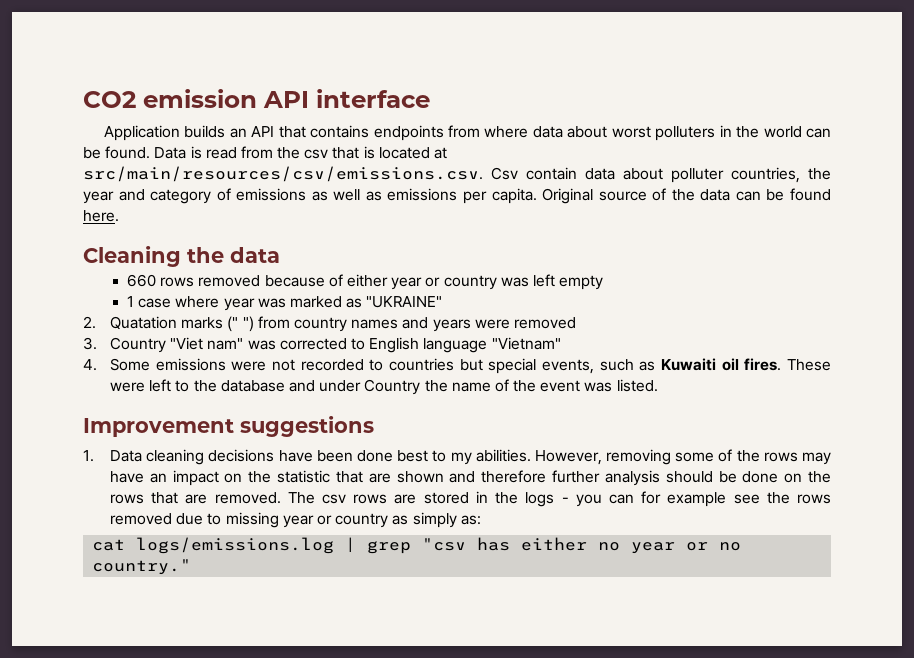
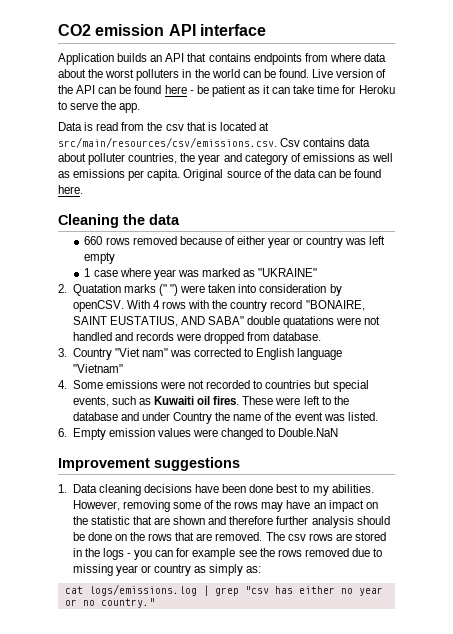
- Application builds an API that contains endpoints from where data about worst polluters in the world can be found. Data is read from the csv that is located at src/main/resources/csv/emissions.csv. Csv contain data about polluter countries, the year and category of emissions as well as emissions per capita.
+ Application builds an API that contains endpoints from where data about the worst polluters in the world can be found. Live version of the API can be found here - be patient as it can take time for Heroku to serve the app.
+ Data is read from the csv that is located at src/main/resources/csv/emissions.csv. Csv contains data about polluter countries, the year and category of emissions as well as emissions per capita.
- 2. Quatation marks (" ") from country names and years were removed
+ 2. Quatation marks (" ") were taken into consideration by openCSV. With 4 rows with the country record "BONAIRE, SAINT EUSTATIUS, AND SABA" double quatations were not handled and records were dropped from database.
+ 6. Empty emission values were changed to Double.NaN

